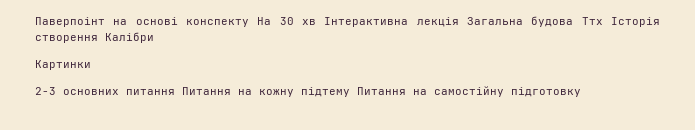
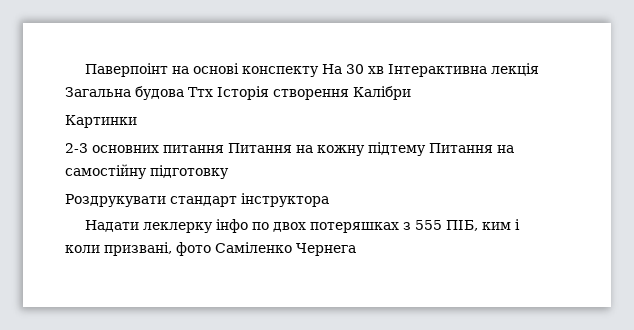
+ Роздрукувати стандарт інструктора
+ Надати леклерку інфо по двох потеряшках з 555 ПІБ, ким і коли призвані, фото Саміленко Чернега

